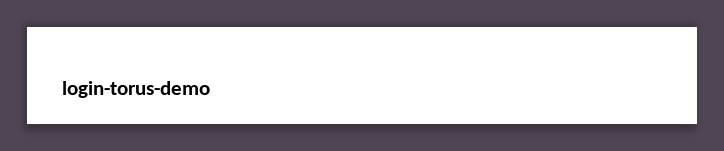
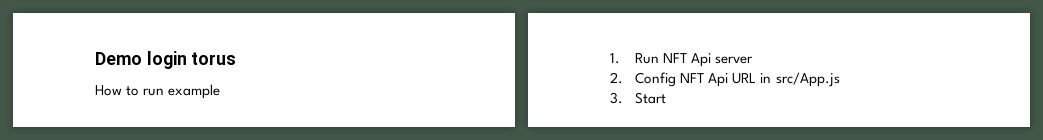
- login-torus-demo
+ Demo login torus
+ How to run example
+ 1. Run NFT Api server
+ 2. Config NFT Api URL in src/App.js
+ 3. Start

